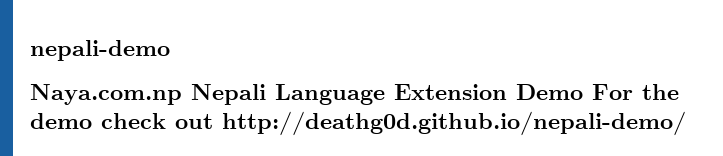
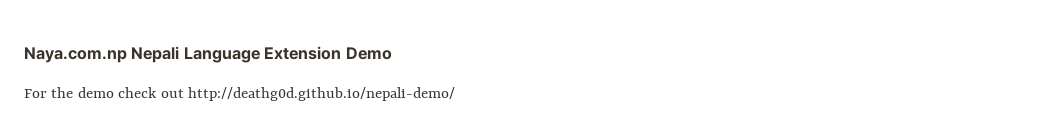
- nepali-demo
- Naya.com.np Nepali Language Extension Demo For the demo check out http://deathg0d.github.io/nepali-demo/
+ Naya.com.np Nepali Language Extension Demo
+ For the demo check out http://deathg0d.github.io/nepali-demo/

